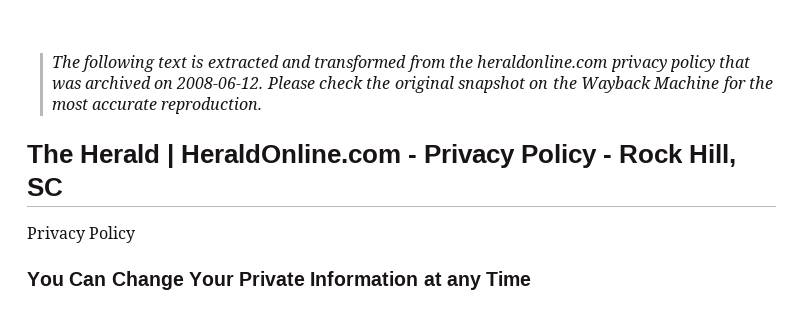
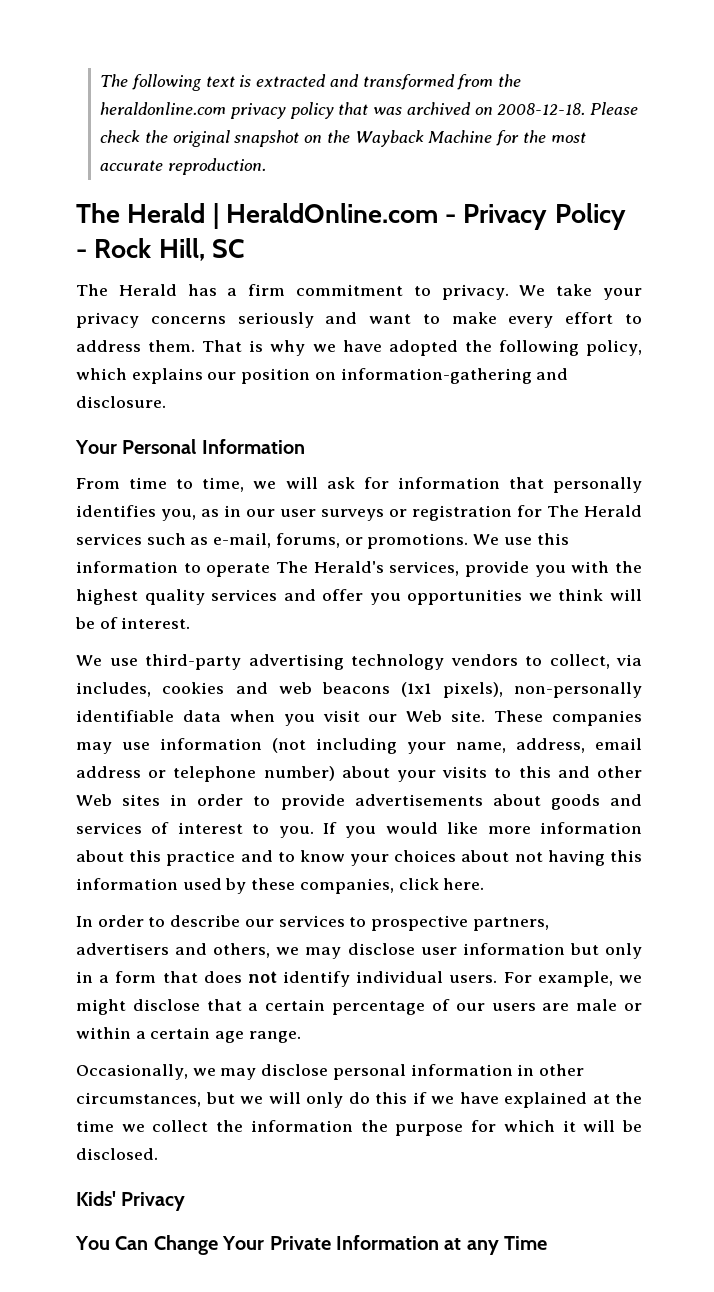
- The following text is extracted and transformed from the heraldonline.com privacy policy that was archived on 2008-06-12.
+ The following text is extracted and transformed from the heraldonline.com privacy policy that was archived on 2008-12-18.
  The Herald | HeraldOnline.com - Privacy Policy - Rock Hill, SC
- Privacy Policy
+ The Herald has a firm commitment to privacy. We take your privacy concerns seriously and want to make every effort to address them. That is why we have adopted the following policy, which explains our position on information-gathering and disclosure.
+ Your Personal Information
+ From time to time, we will ask for information that personally identifies you, as in our user surveys or registration for The Herald services such as e-mail, forums, or promotions. We use this information to operate The Herald's services, provide you with the highest quality services and offer you opportunities we think will be of interest.
+ We use third-party advertising technology vendors to collect, via includes, cookies and web beacons (1x1 pixels), non-personally identifiable data when you visit our Web site. These companies may use information (not including your name, address, email address or telephone number) about your visits to this and other Web sites in order to provide advertisements about goods and services of interest to you. If you would like more information about this practice and to know your choices about not having this information used by these companies, click here.
+ In order to describe our services to prospective partners, advertisers and others, we may disclose user information but only in a form that does not identify individual users. For example, we might disclose that a certain percentage of our users are male or within a certain age range.
+ Occasionally, we may disclose personal information in other circumstances, but we will only do this if we have explained at the time we collect the information the purpose for which it will be disclosed.
+ Kids' Privacy

